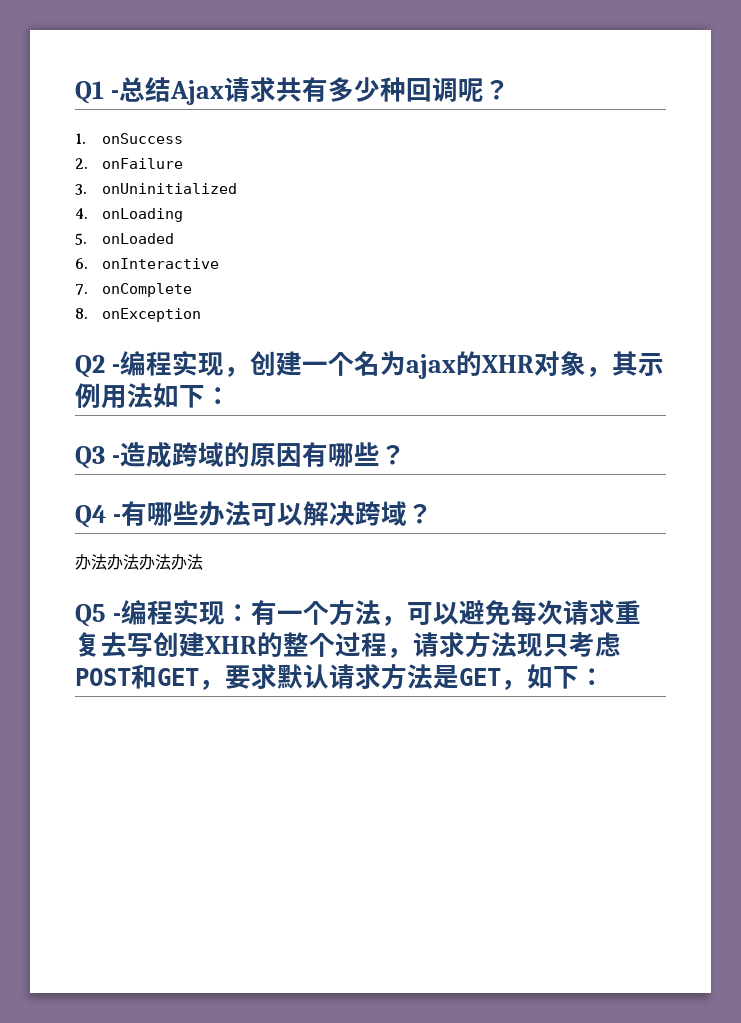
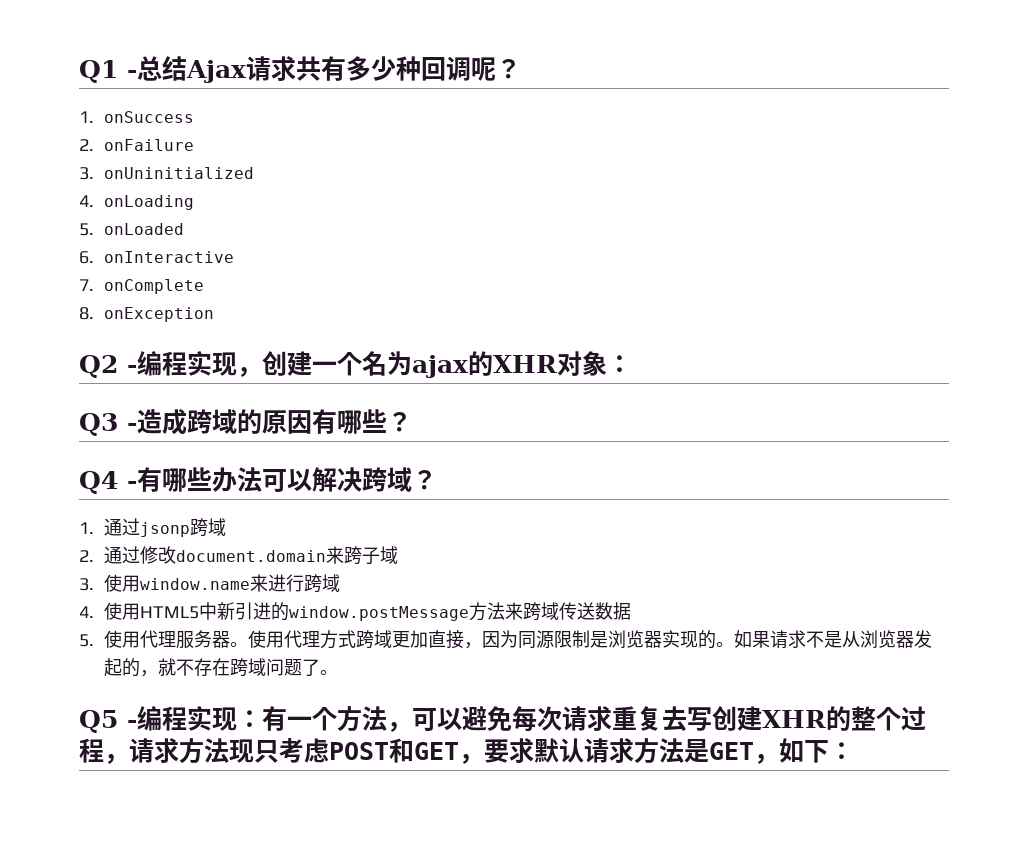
- Q2 -编程实现，创建一个名为ajax的XHR对象，其示例用法如下：
+ Q2 -编程实现，创建一个名为ajax的XHR对象：
- 办法办法办法办法
+ 1.通过jsonp跨域
+ 2.通过修改document.domain来跨子域
+ 3.使用window.name来进行跨域
+ 4.使用HTML5中新引进的window.postMessage方法来跨域传送数据
+ 5.使用代理服务器。使用代理方式跨域更加直接，因为同源限制是浏览器实现的。如果请求不是从浏览器发起的，就不存在跨域问题了。

